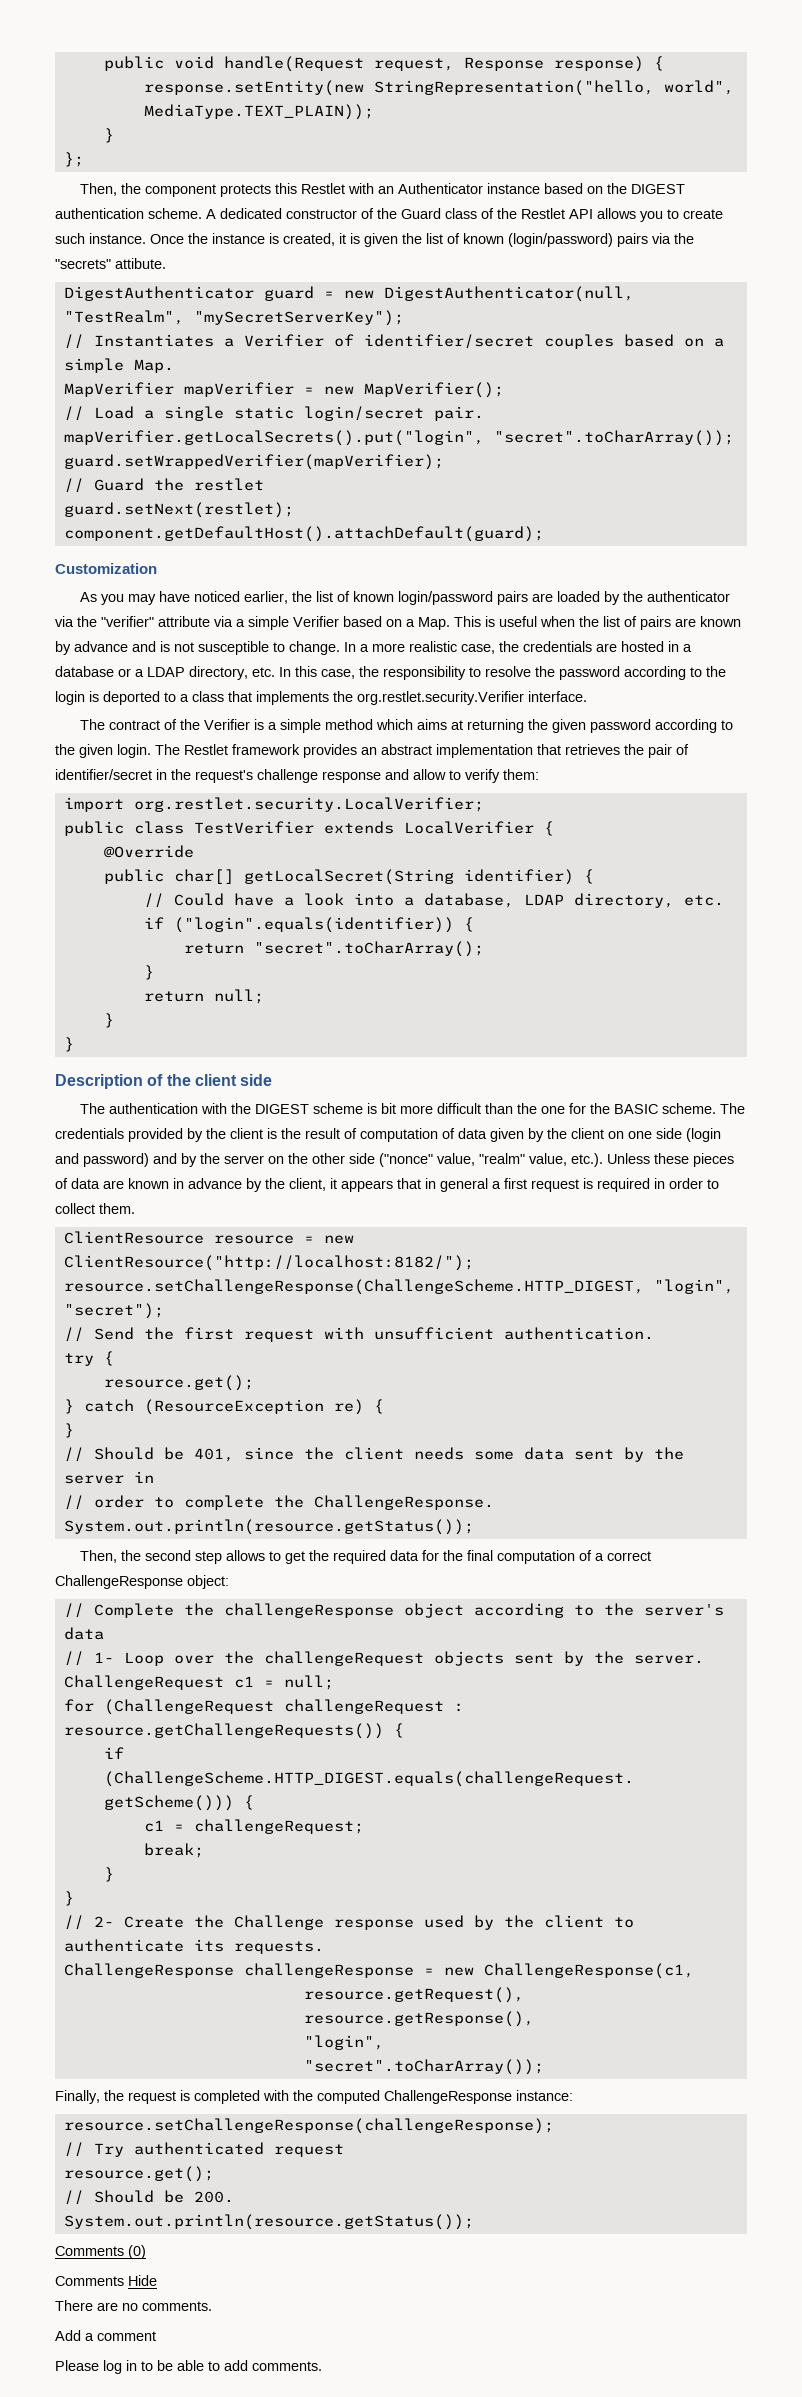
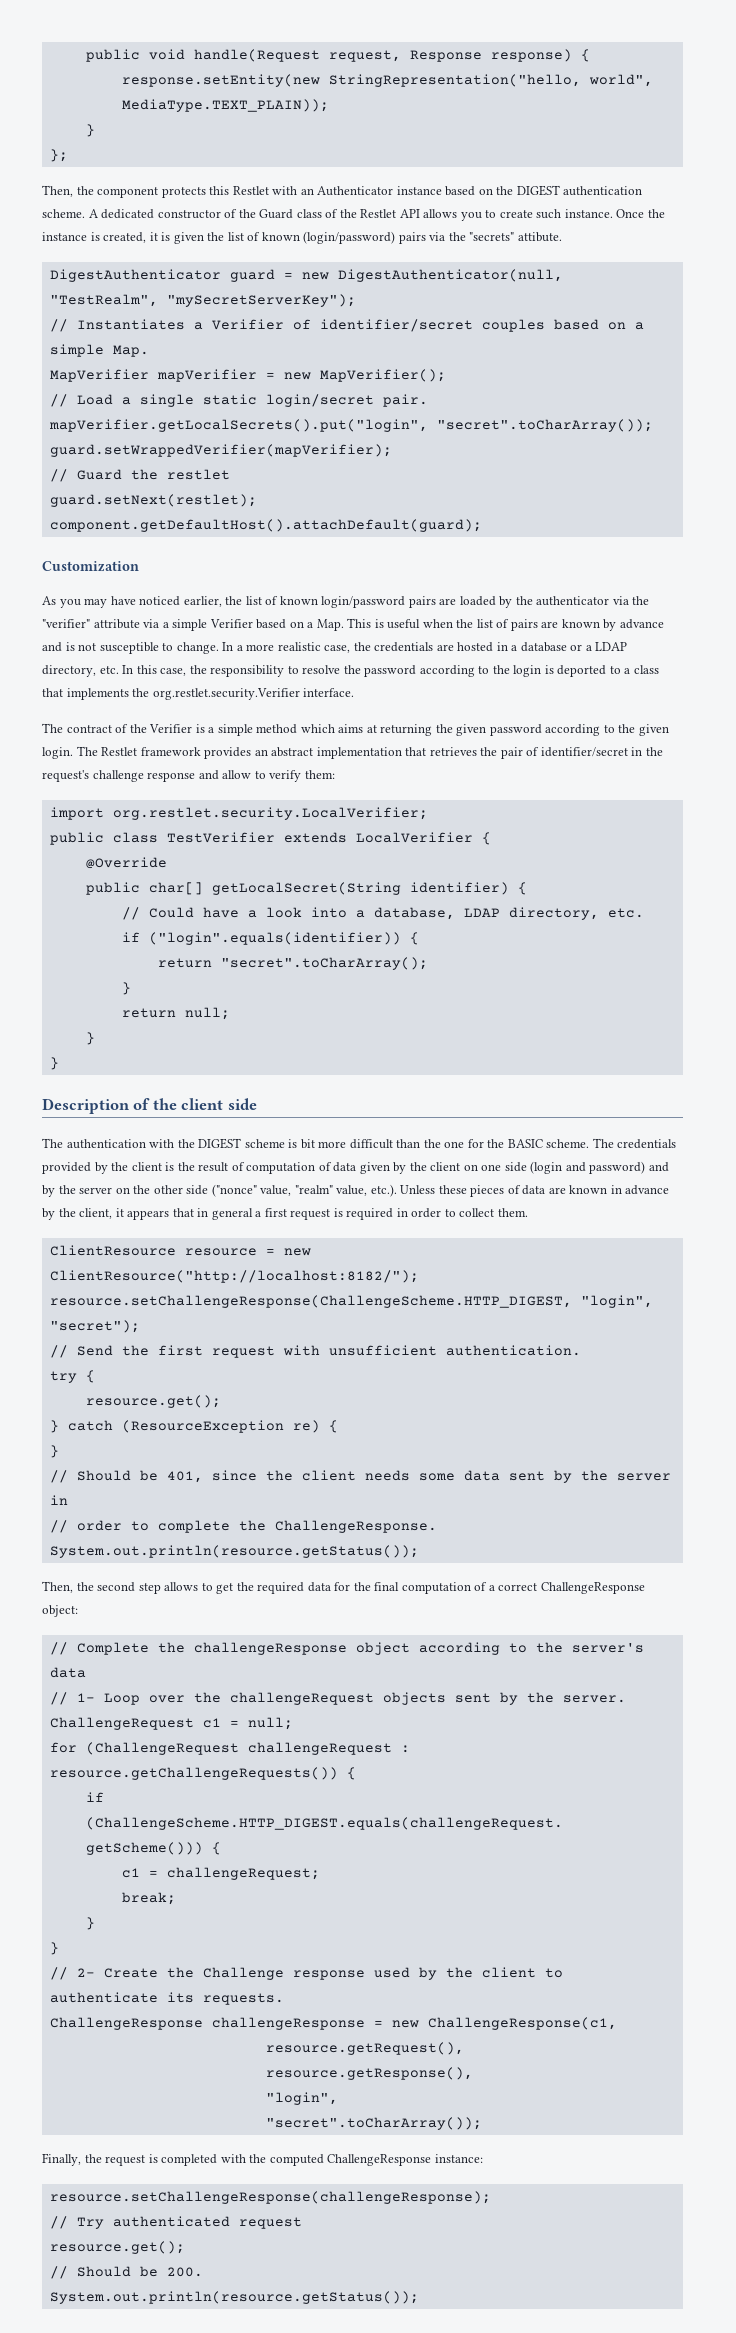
- Comments (0)
- Comments Hide
- There are no comments.
- Add a comment
- Please log in to be able to add comments.

